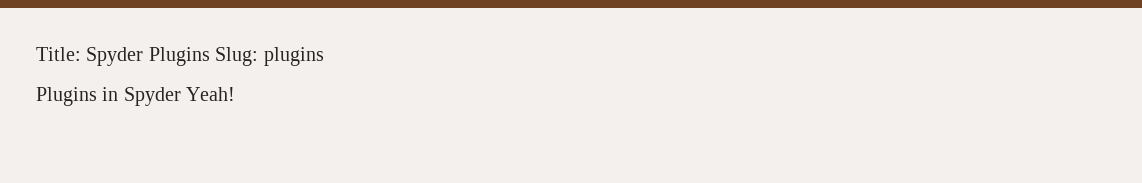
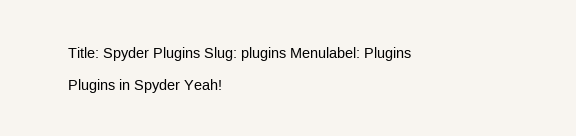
- Title: Spyder Plugins Slug: plugins
+ Title: Spyder Plugins Slug: plugins Menulabel: Plugins

